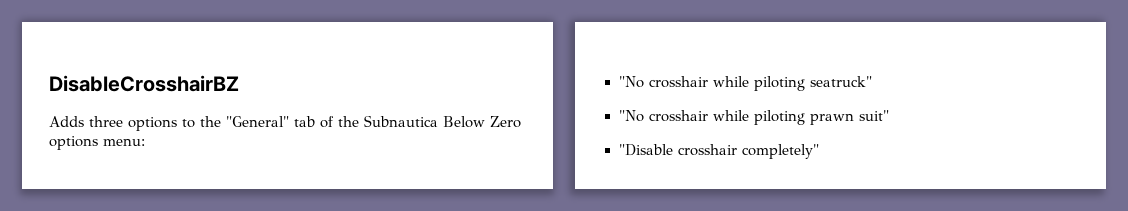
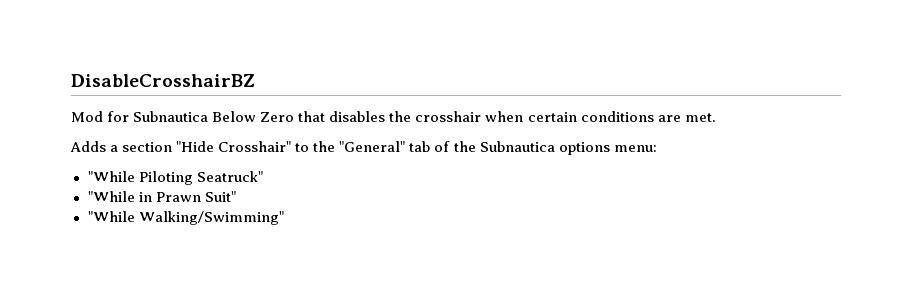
- Adds three options to the "General" tab of the Subnautica Below Zero options menu:
+ Mod for Subnautica Below Zero that disables the crosshair when certain conditions are met.
+ Adds a section "Hide Crosshair" to the "General" tab of the Subnautica options menu:
- "No crosshair while piloting seatruck"
- "No crosshair while piloting prawn suit"
- "Disable crosshair completely"
+ "While Piloting Seatruck"
+ "While in Prawn Suit"
+ "While Walking/Swimming"

